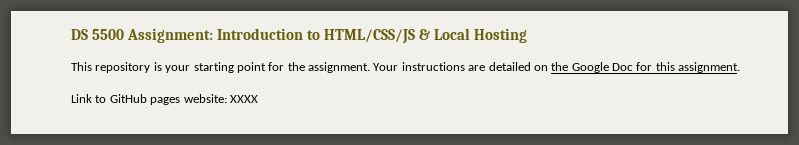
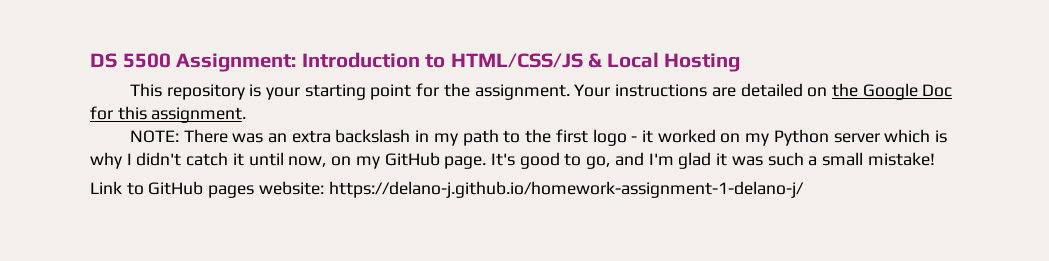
+ NOTE: There was an extra backslash in my path to the first logo - it worked on my Python server which is why I didn't catch it until now, on my GitHub page. It's good to go, and I'm glad it was such a small mistake!
- Link to GitHub pages website: XXXX
+ Link to GitHub pages website: https://delano-j.github.io/homework-assignment-1-delano-j/

